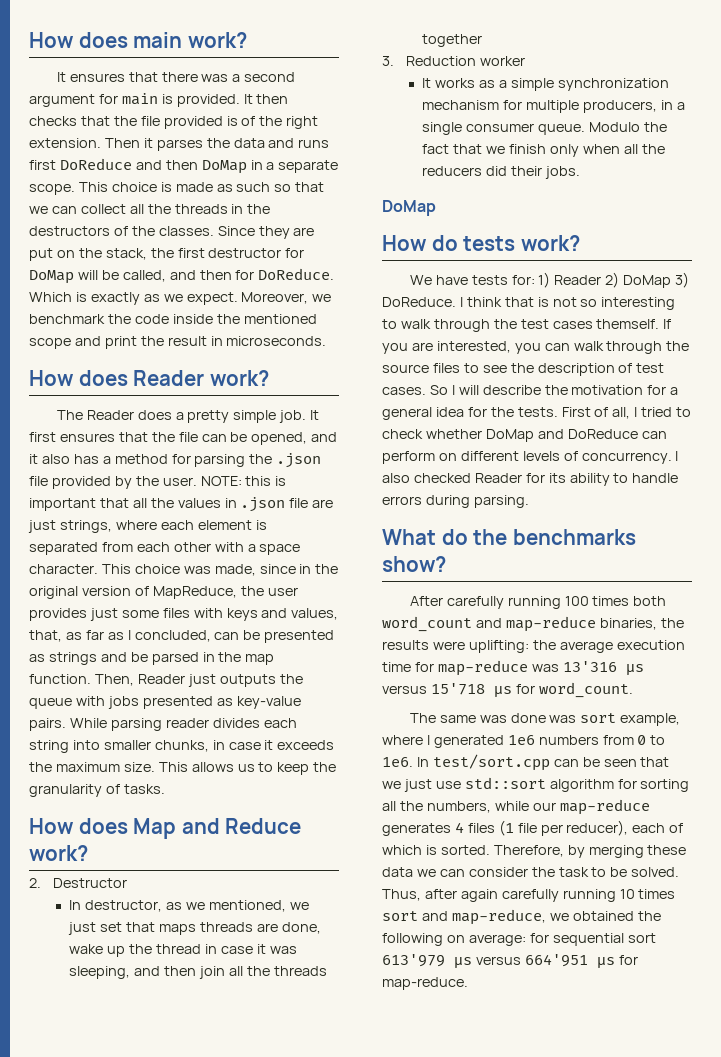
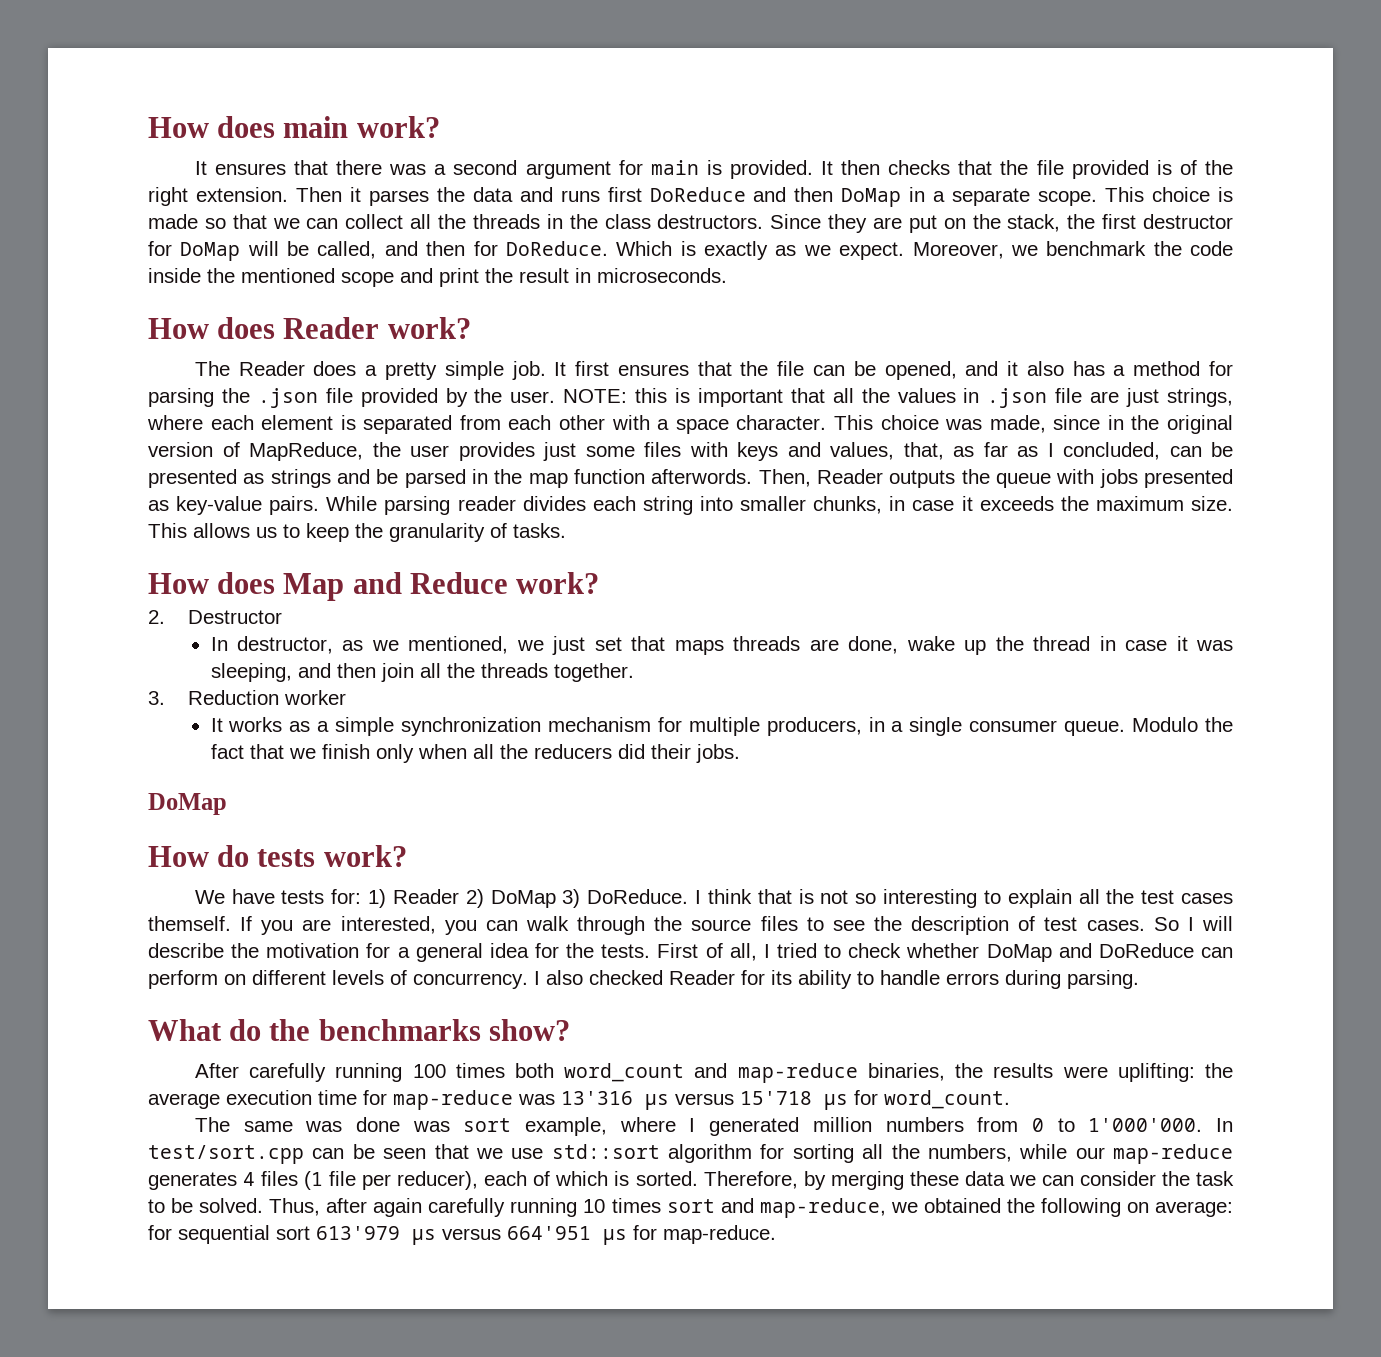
- This choice is made as such so that we can collect all the threads in the destructors of the classes.
+ This choice is made so that we can collect all the threads in the class destructors.
- This choice was made, since in the original version of MapReduce, the user provides just some files with keys and values, that, as far as I concluded, can be presented as strings and be parsed in the map function.
+ This choice was made, since in the original version of MapReduce, the user provides just some files with keys and values, that, as far as I concluded, can be presented as strings and be parsed in the map function afterwords.
- Then, Reader just outputs the queue with jobs presented as key-value pairs.
+ Then, Reader outputs the queue with jobs presented as key-value pairs.
- In destructor, as we mentioned, we just set that maps threads are done, wake up the thread in case it was sleeping, and then join all the threads together
+ In destructor, as we mentioned, we just set that maps threads are done, wake up the thread in case it was sleeping, and then join all the threads together.
- I think that is not so interesting to walk through the test cases themself.
+ I think that is not so interesting to explain all the test cases themself.
- The same was done was sort example, where I generated 1e6 numbers from 0 to 1e6.
+ The same was done was sort example, where I generated million numbers from 0 to 1'000'000.
- In test/sort.cpp can be seen that we just use std::sort algorithm for sorting all the numbers, while our map-reduce generates 4 files (1 file per reducer), each of which is sorted.
+ In test/sort.cpp can be seen that we use std::sort algorithm for sorting all the numbers, while our map-reduce generates 4 files (1 file per reducer), each of which is sorted.

